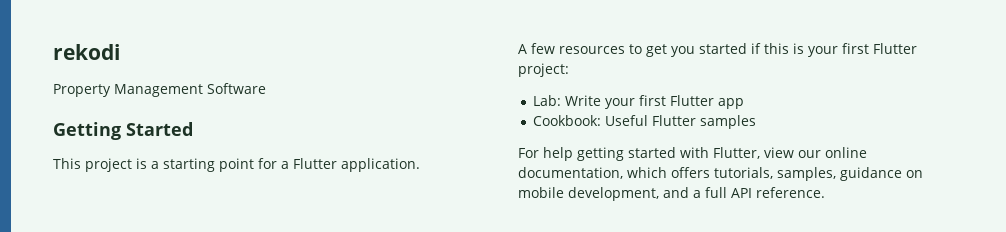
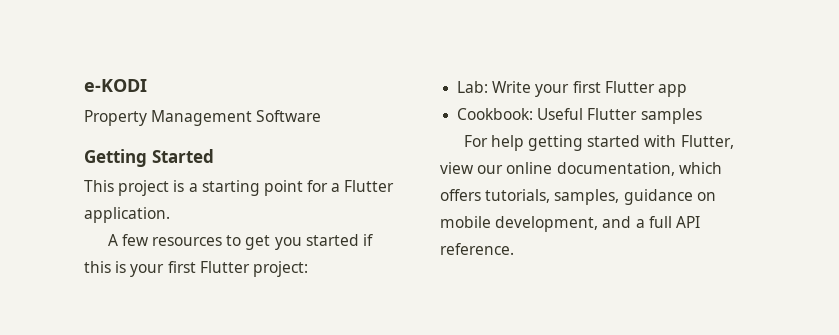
- rekodi
+ e-KODI

